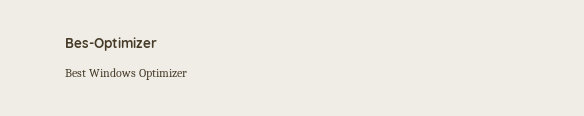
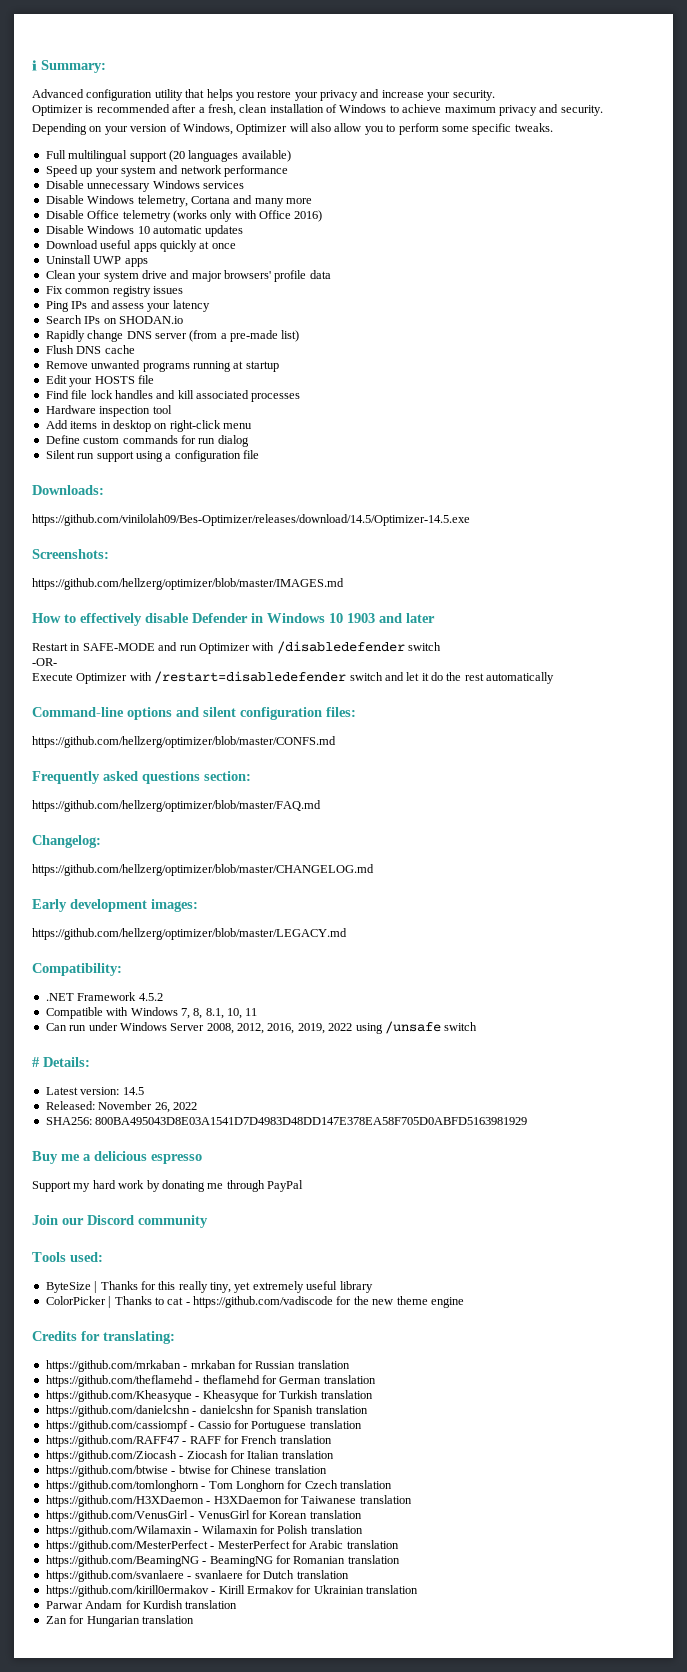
- Bes-Optimizer
- Best Windows Optimizer
+ ℹ Summary:
+ Advanced configuration utility that helps you restore your privacy and increase your security.
+ Optimizer is recommended after a fresh, clean installation of Windows to achieve maximum privacy and security.
+ Depending on your version of Windows, Optimizer will also allow you to perform some specific tweaks.
+ Full multilingual support (20 languages available)
+ Speed up your system and network performance
+ Disable unnecessary Windows services
+ Disable Windows telemetry, Cortana and many more
+ Disable Office telemetry (works only with Office 2016)
+ Disable Windows 10 automatic updates
+ Download useful apps quickly at once
+ Uninstall UWP apps
+ Clean your system drive and major browsers' profile data
+ Fix common registry issues
+ Ping IPs and assess your latency
+ Search IPs on SHODAN.io
+ Rapidly change DNS server (from a pre-made list)
+ Flush DNS cache
+ Remove unwanted programs running at startup
+ Edit your HOSTS file
+ Find file lock handles and kill associated processes
+ Hardware inspection tool
+ Add items in desktop on right-click menu
+ Define custom commands for run dialog
+ Silent run support using a configuration file
+ Downloads:
+ https://github.com/vinilolah09/Bes-Optimizer/releases/download/14.5/Optimizer-14.5.exe
+ Screenshots:
+ https://github.com/hellzerg/optimizer/blob/master/IMAGES.md
+ How to effectively disable Defender in Windows 10 1903 and later
+ Restart in SAFE-MODE and run Optimizer with /disabledefender switch
+ -OR-
+ Execute Optimizer with /restart=disabledefender switch and let it do the rest automatically
+ Command-line options and silent configuration files:
+ https://github.com/hellzerg/optimizer/blob/master/CONFS.md
+ Frequently asked questions section:
+ https://github.com/hellzerg/optimizer/blob/master/FAQ.md
+ Changelog:
+ https://github.com/hellzerg/optimizer/blob/master/CHANGELOG.md
+ Early development images:
+ https://github.com/hellzerg/optimizer/blob/master/LEGACY.md
+ Compatibility:
+ .NET Framework 4.5.2
+ Compatible with Windows 7, 8, 8.1, 10, 11
+ Can run under Windows Server 2008, 2012, 2016, 2019, 2022 using /unsafe switch
+ # Details:
+ Latest version: 14.5
+ Released: November 26, 2022
+ SHA256: 800BA495043D8E03A1541D7D4983D48DD147E378EA58F705D0ABFD5163981929
+ Buy me a delicious espresso
+ Support my hard work by donating me through PayPal
+ Join our Discord community
+ Tools used:
+ ByteSize | Thanks for this really tiny, yet extremely useful library
+ ColorPicker | Thanks to cat - https://github.com/vadiscode for the new theme engine
+ Credits for translating:
+ https://github.com/mrkaban - mrkaban for Russian translation
+ https://github.com/theflamehd - theflamehd for German translation
+ https://github.com/Kheasyque - Kheasyque for Turkish translation
+ https://github.com/danielcshn - danielcshn for Spanish translation
+ https://github.com/cassiompf - Cassio for Portuguese translation
+ https://github.com/RAFF47 - RAFF for French translation
+ https://github.com/Ziocash - Ziocash for Italian translation
+ https://github.com/btwise - btwise for Chinese translation
+ https://github.com/tomlonghorn - Tom Longhorn for Czech translation
+ https://github.com/H3XDaemon - H3XDaemon for Taiwanese translation
+ https://github.com/VenusGirl - VenusGirl for Korean translation
+ https://github.com/Wilamaxin - Wilamaxin for Polish translation
+ https://github.com/MesterPerfect - MesterPerfect for Arabic translation
+ https://github.com/BeamingNG - BeamingNG for Romanian translation
+ https://github.com/svanlaere - svanlaere for Dutch translation
+ https://github.com/kirill0ermakov - Kirill Ermakov for Ukrainian translation
+ Parwar Andam for Kurdish translation
+ Zan for Hungarian translation

